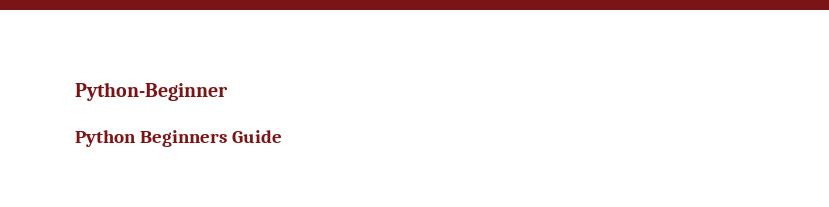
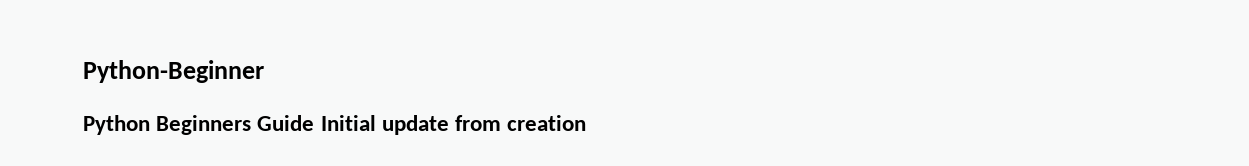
- Python Beginners Guide
+ Python Beginners Guide Initial update from creation

